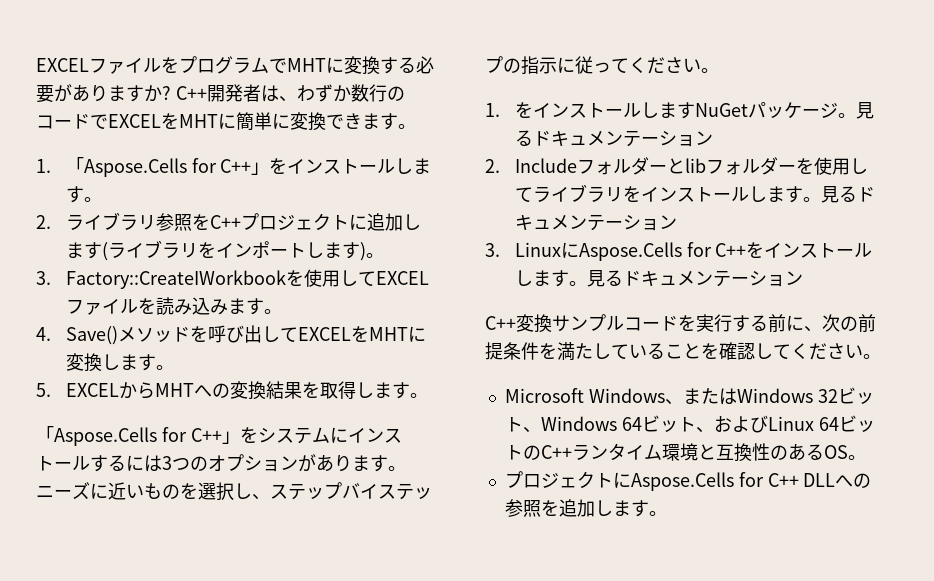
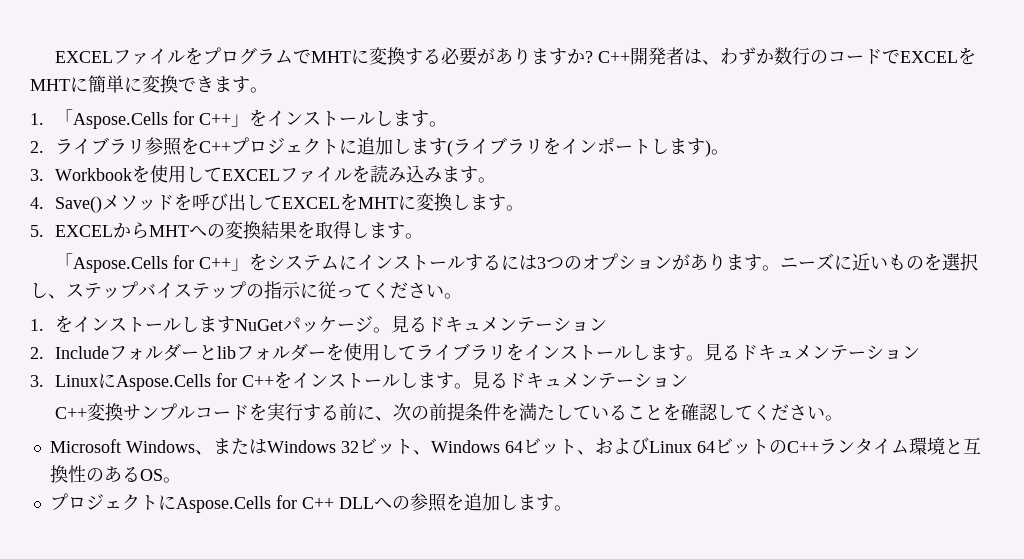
- 3. Factory::CreateIWorkbookを使用してEXCELファイルを読み込みます。
+ 3. Workbookを使用してEXCELファイルを読み込みます。

